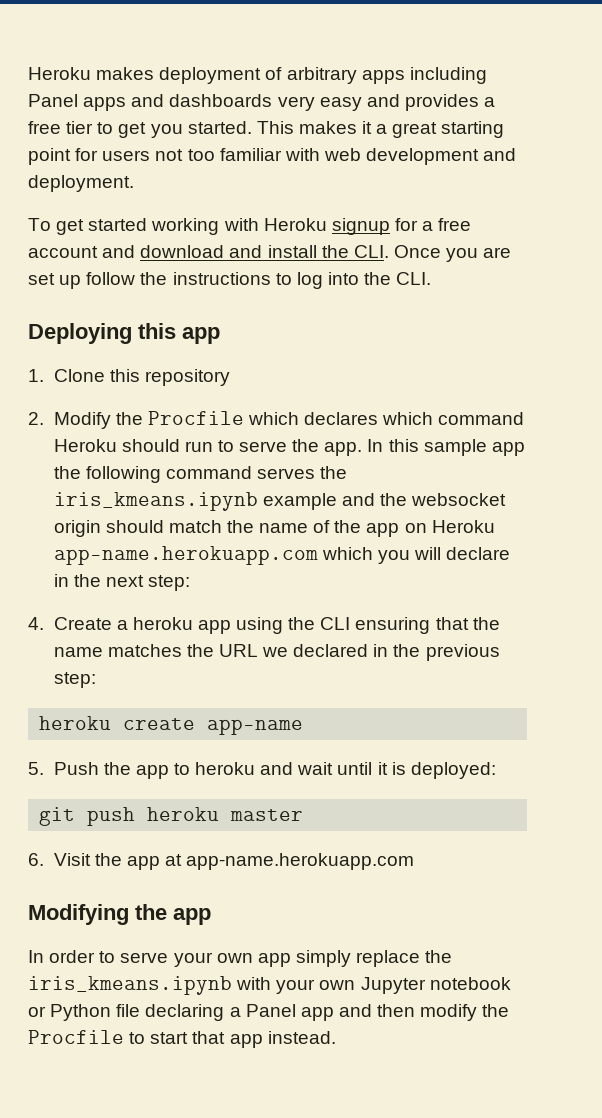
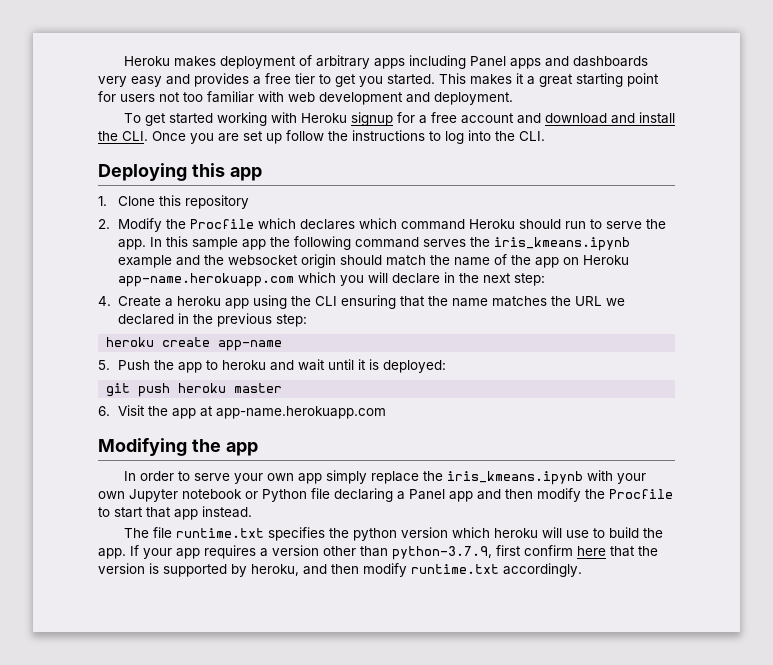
+ The file runtime.txt specifies the python version which heroku will use to build the app. If your app requires a version other than python-3.7.9, first confirm here that the version is supported by heroku, and then modify runtime.txt accordingly.

